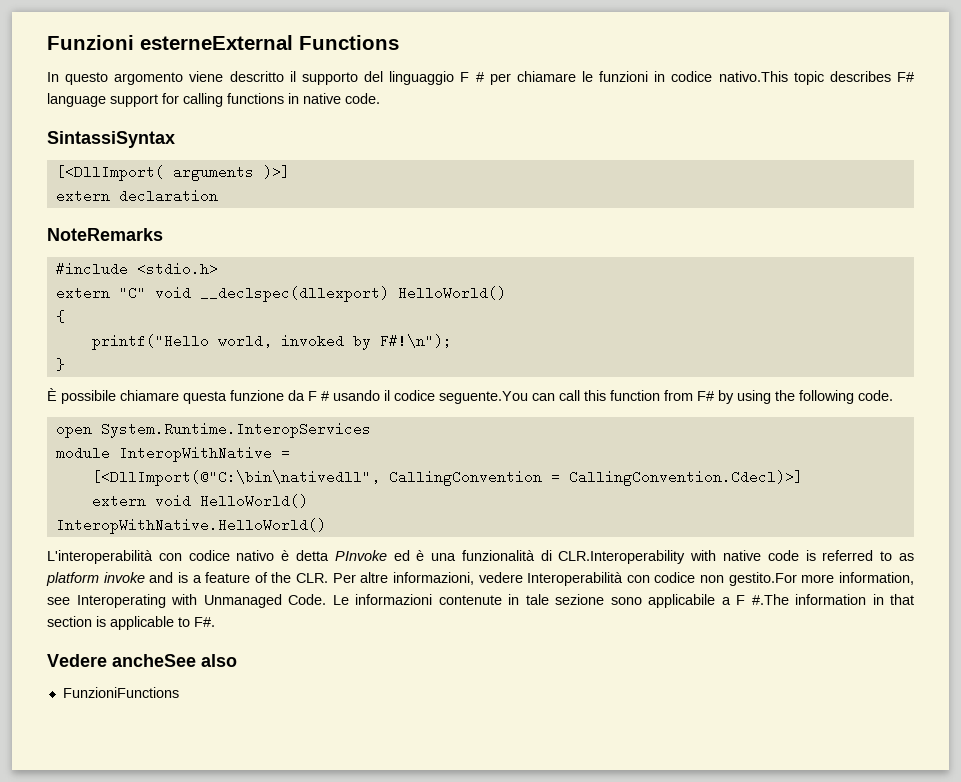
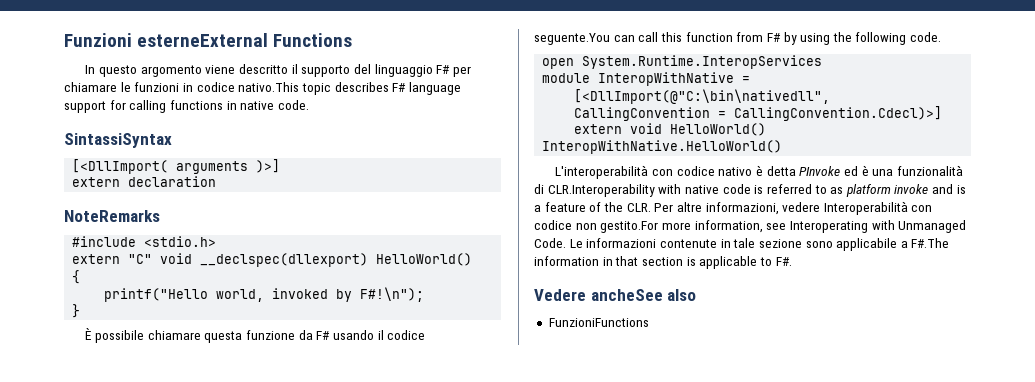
- In questo argomento viene descritto il supporto del linguaggio F # per chiamare le funzioni in codice nativo.This topic describes F# language support for calling functions in native code.
+ In questo argomento viene descritto il supporto del linguaggio F# per chiamare le funzioni in codice nativo.This topic describes F# language support for calling functions in native code.
- È possibile chiamare questa funzione da F # usando il codice seguente.You can call this function from F# by using the following code.
+ È possibile chiamare questa funzione da F# usando il codice seguente.You can call this function from F# by using the following code.
- Le informazioni contenute in tale sezione sono applicabile a F #.The information in that section is applicable to F#.
+ Le informazioni contenute in tale sezione sono applicabile a F#.The information in that section is applicable to F#.

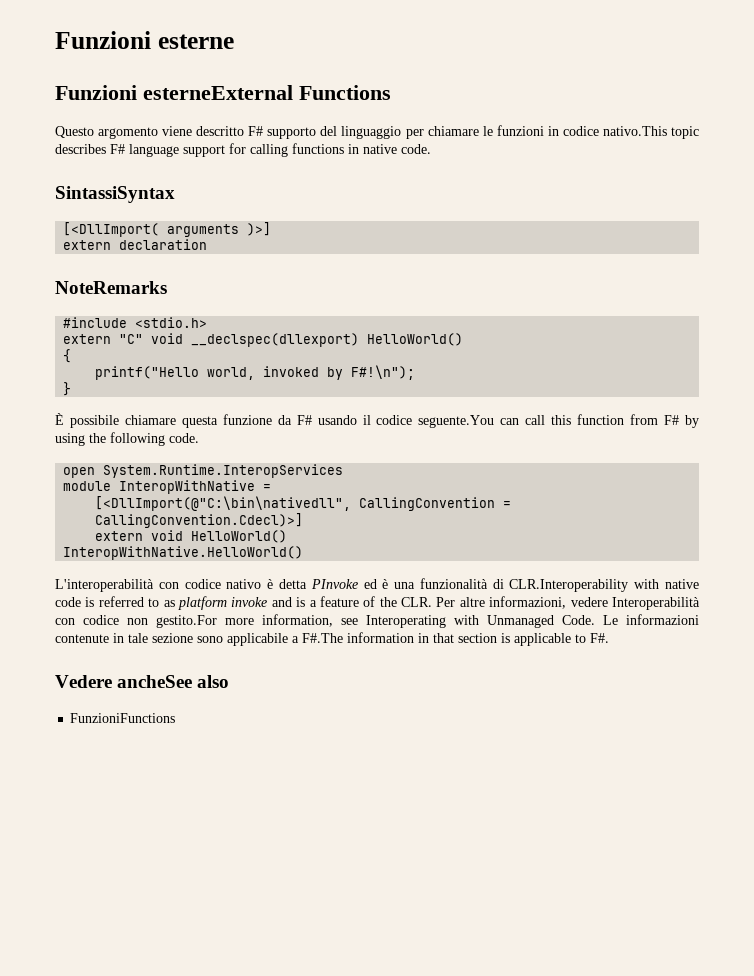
+ Funzioni esterne
- In questo argomento viene descritto il supporto del linguaggio F# per chiamare le funzioni in codice nativo.This topic describes F# language support for calling functions in native code.
+ Questo argomento viene descritto F# supporto del linguaggio per chiamare le funzioni in codice nativo.This topic describes F# language support for calling functions in native code.

